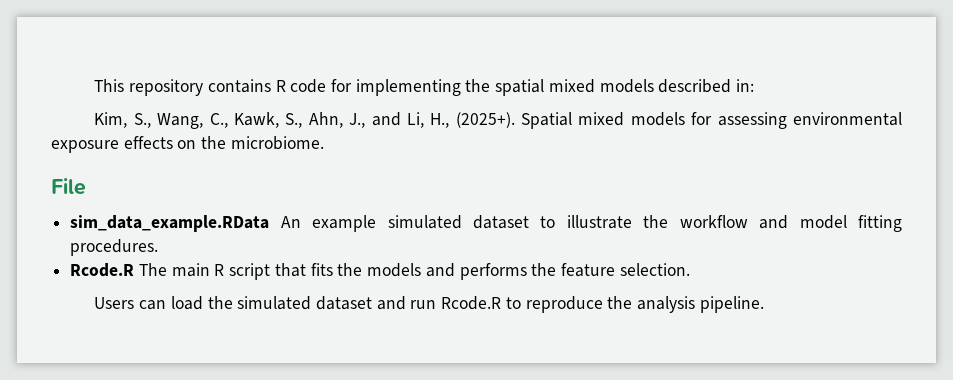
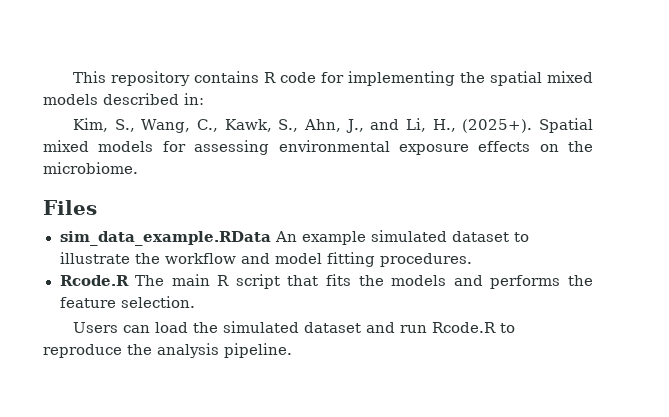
- File
+ Files

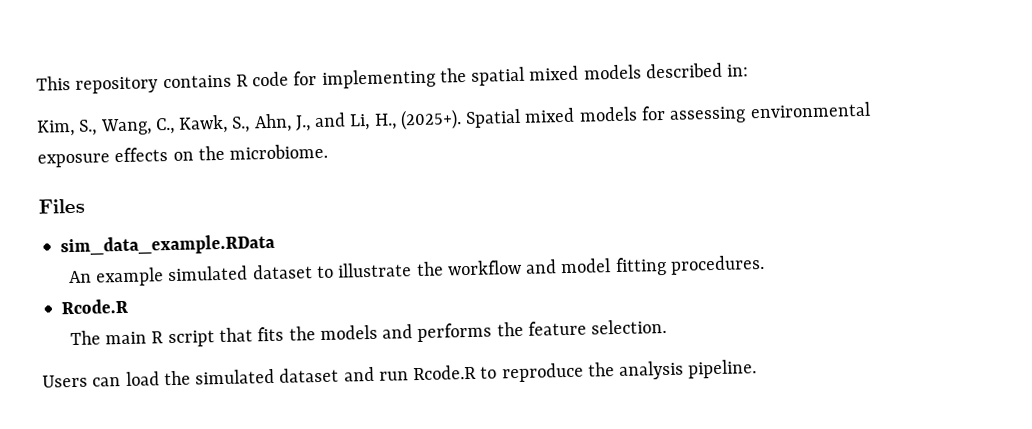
- sim_data_example.RData An example simulated dataset to illustrate the workflow and model fitting procedures.
- Rcode.R The main R script that fits the models and performs the feature selection.
+ sim_data_example.RData
+ An example simulated dataset to illustrate the workflow and model fitting procedures.
+ Rcode.R
+ The main R script that fits the models and performs the feature selection.

